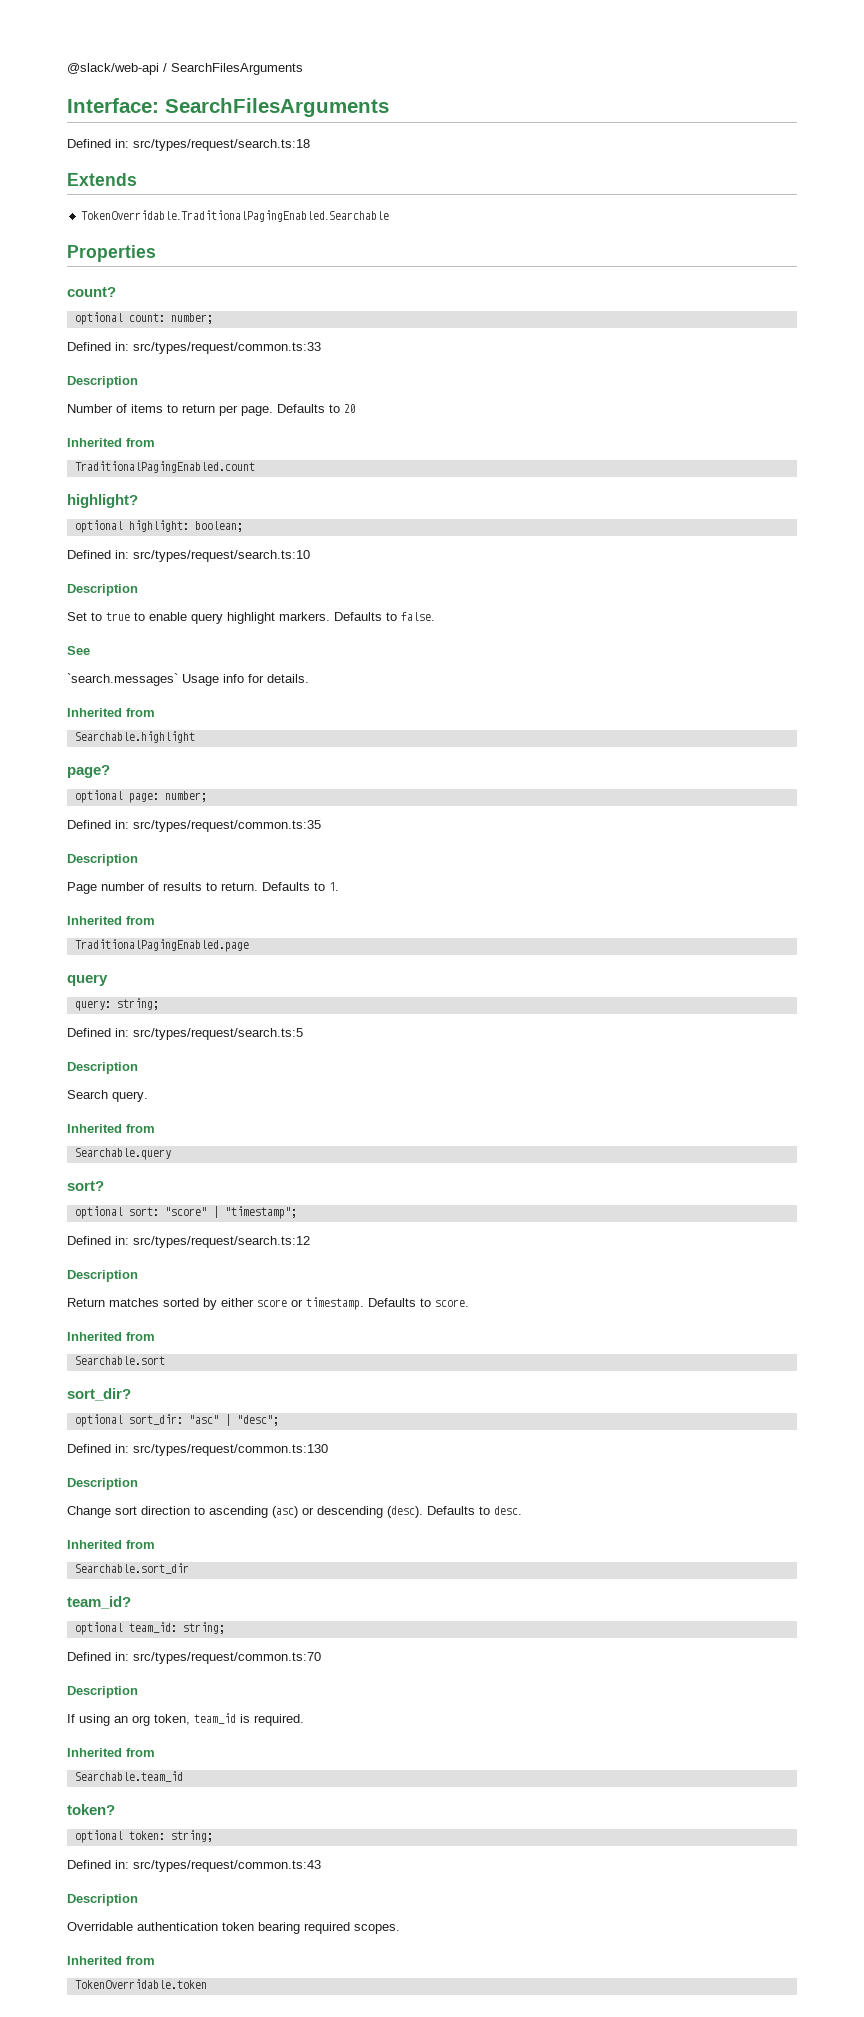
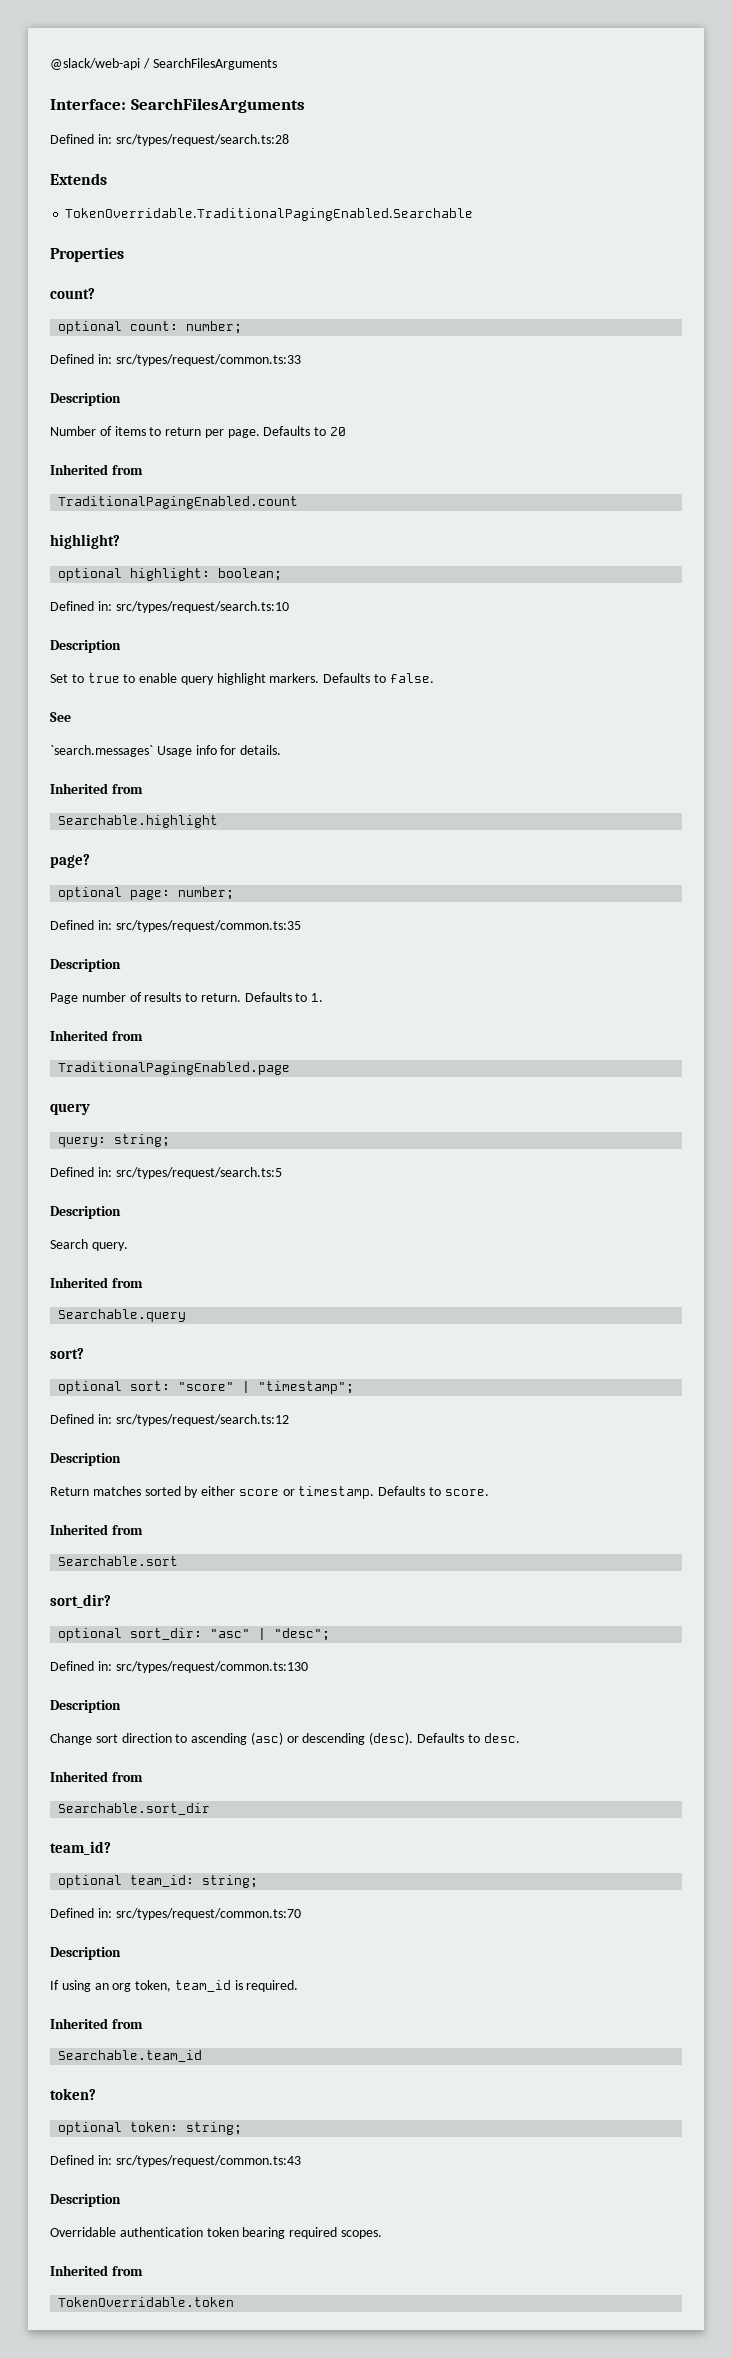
- Defined in: src/types/request/search.ts:18
+ Defined in: src/types/request/search.ts:28

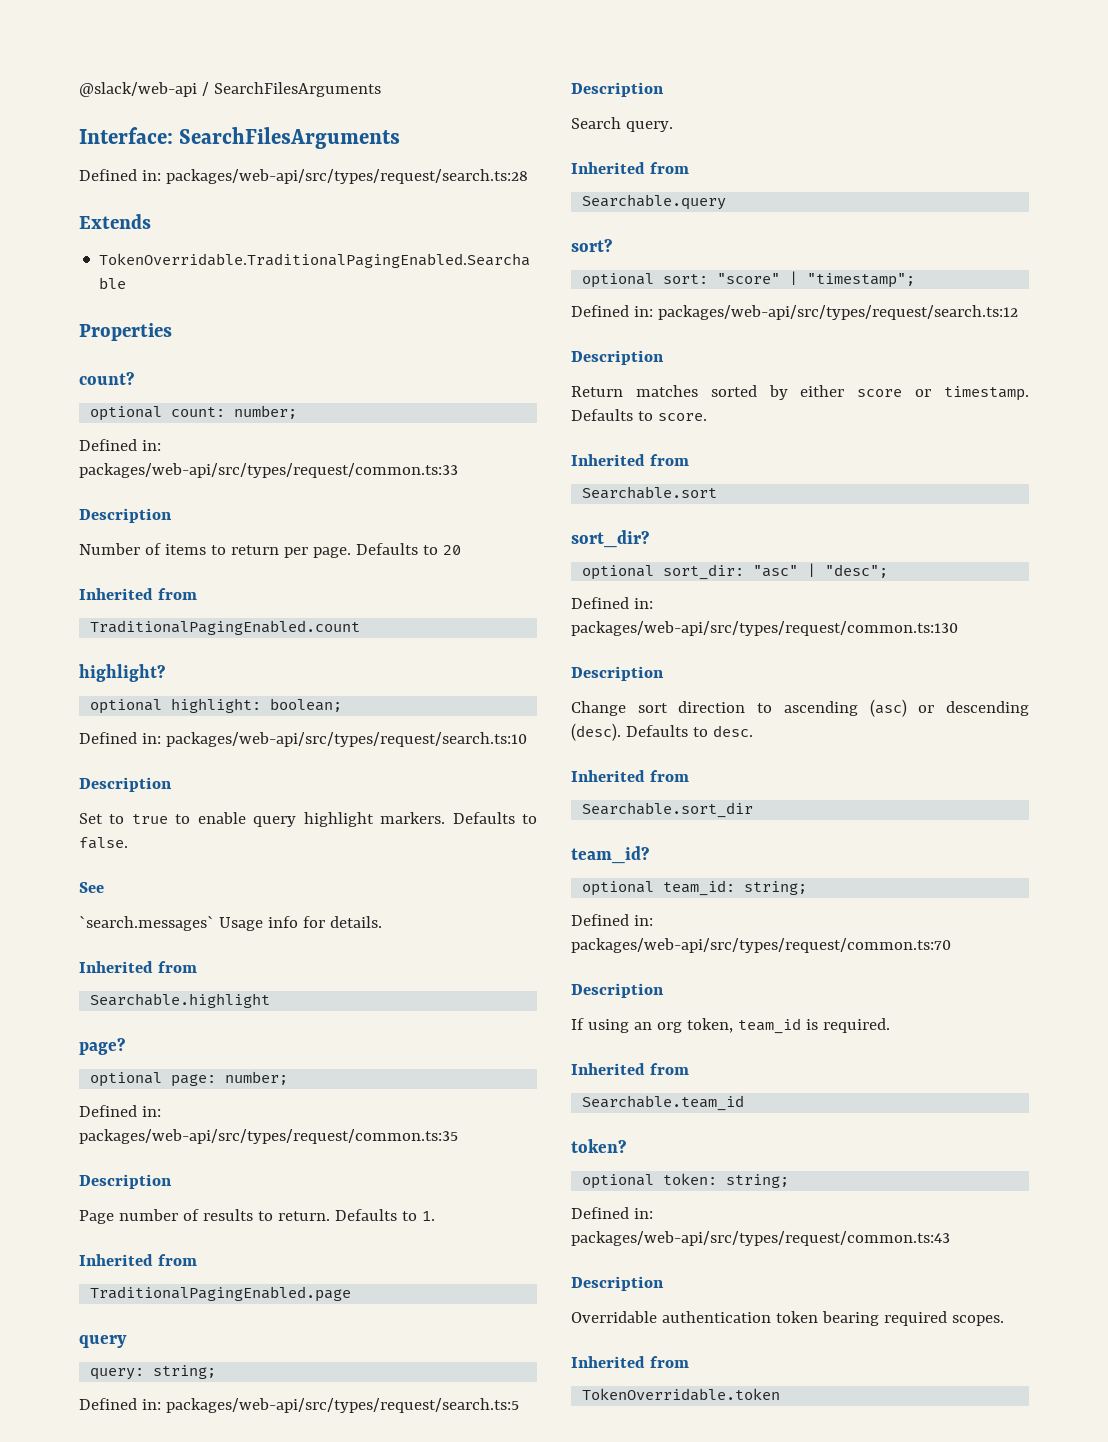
- Defined in: src/types/request/search.ts:28
+ Defined in: packages/web-api/src/types/request/search.ts:28
- Defined in: src/types/request/common.ts:33
+ Defined in: packages/web-api/src/types/request/common.ts:33
- Defined in: src/types/request/search.ts:10
+ Defined in: packages/web-api/src/types/request/search.ts:10
- Defined in: src/types/request/common.ts:35
+ Defined in: packages/web-api/src/types/request/common.ts:35
- Defined in: src/types/request/search.ts:5
+ Defined in: packages/web-api/src/types/request/search.ts:5
- Defined in: src/types/request/search.ts:12
+ Defined in: packages/web-api/src/types/request/search.ts:12
- Defined in: src/types/request/common.ts:130
+ Defined in: packages/web-api/src/types/request/common.ts:130
- Defined in: src/types/request/common.ts:70
+ Defined in: packages/web-api/src/types/request/common.ts:70
- Defined in: src/types/request/common.ts:43
+ Defined in: packages/web-api/src/types/request/common.ts:43

